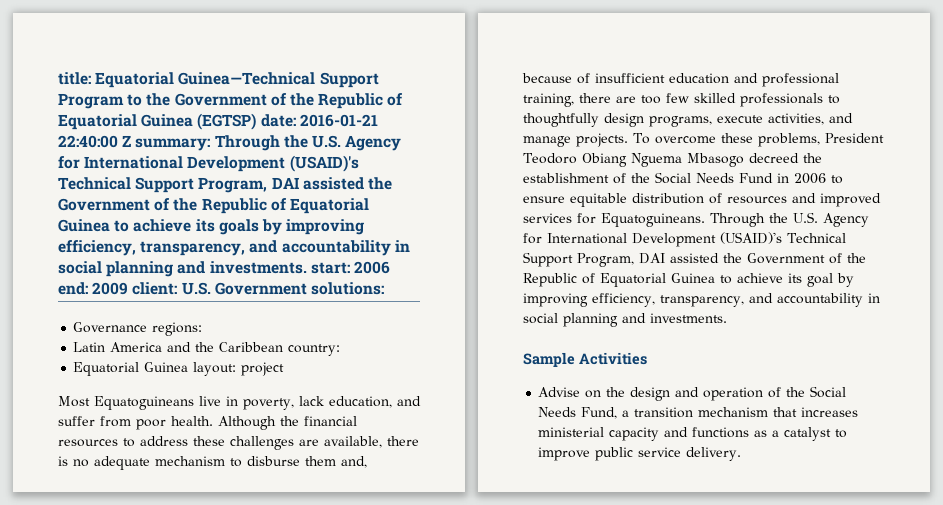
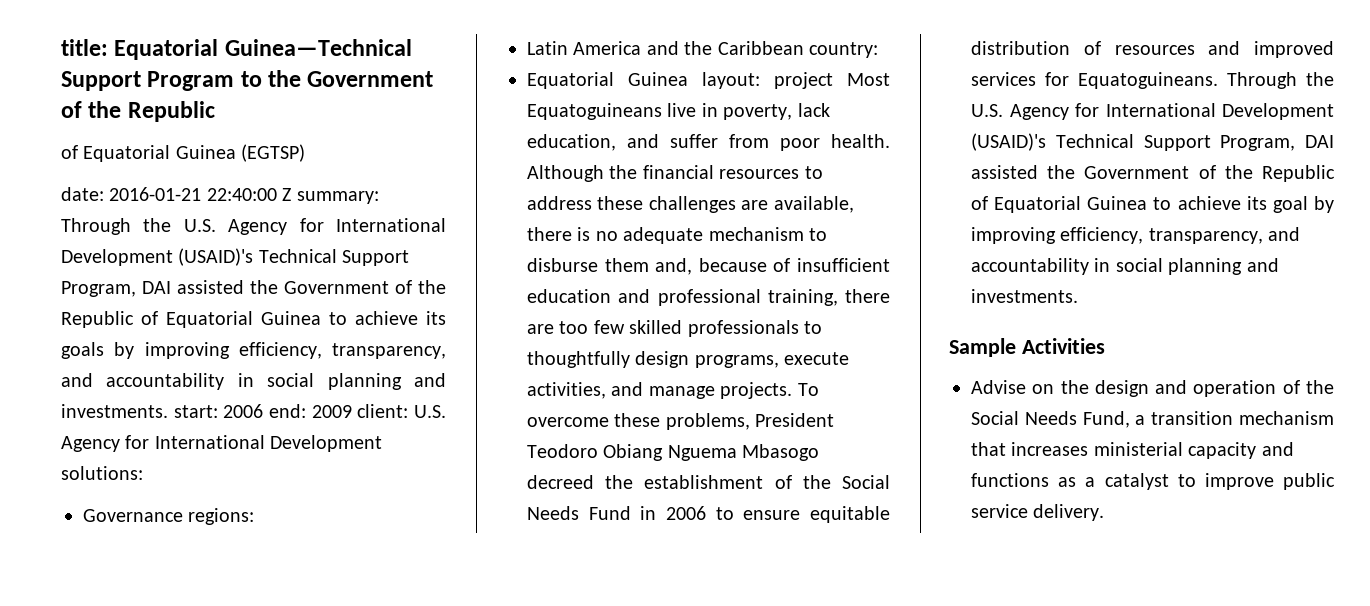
- Equatorial Guinea—Technical Support Program to the Government of the Republic of Equatorial Guinea (EGTSP) date:
+ Equatorial Guinea—Technical Support Program to the Government of the Republic
+ of Equatorial Guinea (EGTSP)
+ date:
- U.S. Government solutions:
+ U.S. Agency for International Development solutions:
- Equatorial Guinea layout: project
- Most Equatoguineans live in poverty, lack education, and suffer from poor health.
+ Equatorial Guinea layout: project Most Equatoguineans live in poverty, lack education, and suffer from poor health.

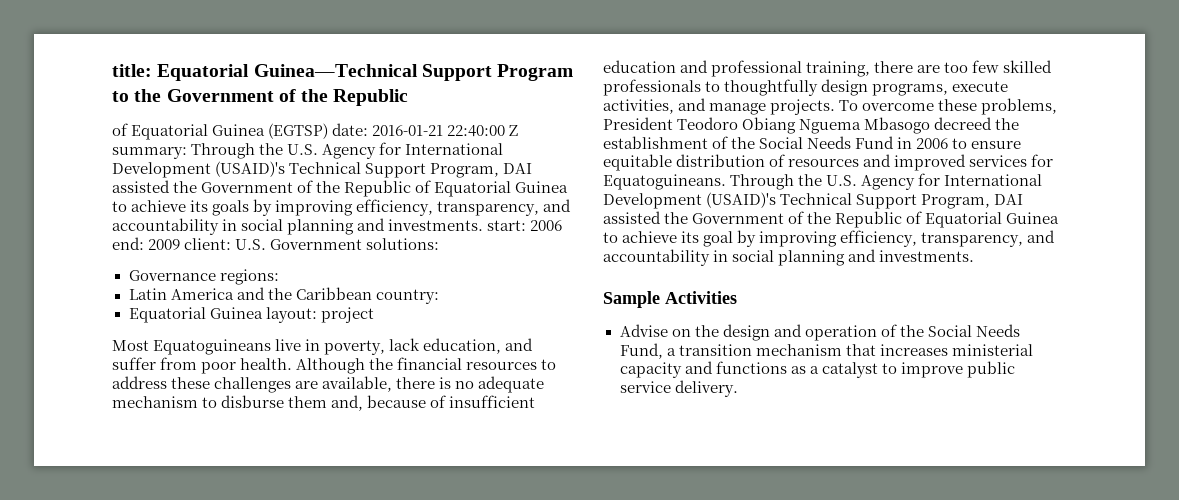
- of Equatorial Guinea (EGTSP)
- date: 2016-01-21 22:40:00 Z summary: Through the U.S. Agency for International Development (USAID)'s Technical Support Program, DAI assisted the Government of the Republic of Equatorial Guinea to achieve its goals by improving efficiency, transparency, and accountability in social planning and investments. start: 2006 end: 2009 client: U.S. Agency for International Development solutions:
+ of Equatorial Guinea (EGTSP) date: 2016-01-21 22:40:00 Z summary: Through the U.S. Agency for International Development (USAID)'s Technical Support Program, DAI assisted the Government of the Republic of Equatorial Guinea to achieve its goals by improving efficiency, transparency, and accountability in social planning and investments. start: 2006 end: 2009 client: U.S. Government solutions:
- Equatorial Guinea layout: project Most Equatoguineans live in poverty, lack education, and suffer from poor health.
+ Equatorial Guinea layout: project
+ Most Equatoguineans live in poverty, lack education, and suffer from poor health.

